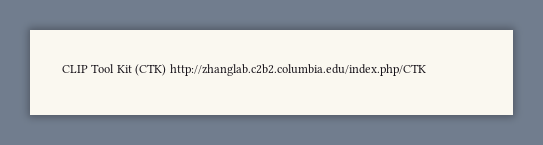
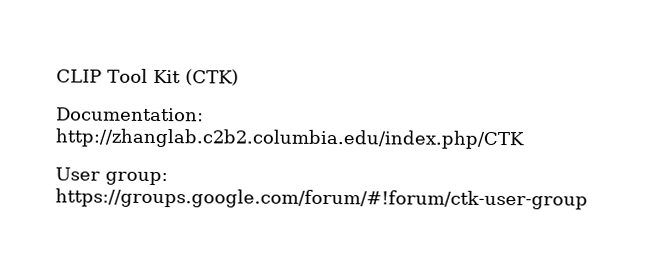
- CLIP Tool Kit (CTK) http://zhanglab.c2b2.columbia.edu/index.php/CTK
+ CLIP Tool Kit (CTK)
+ Documentation: http://zhanglab.c2b2.columbia.edu/index.php/CTK
+ User group: https://groups.google.com/forum/#!forum/ctk-user-group

